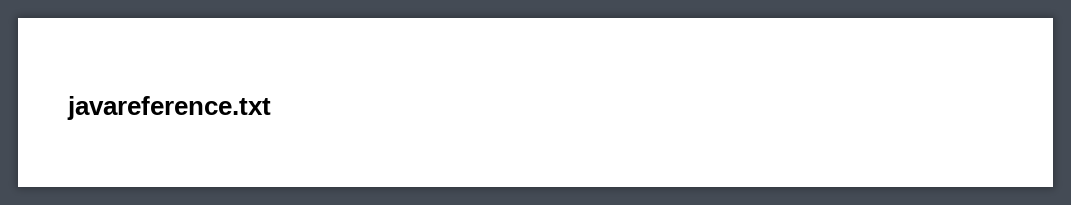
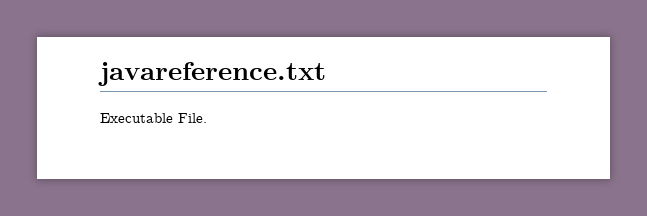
+ Executable File.

